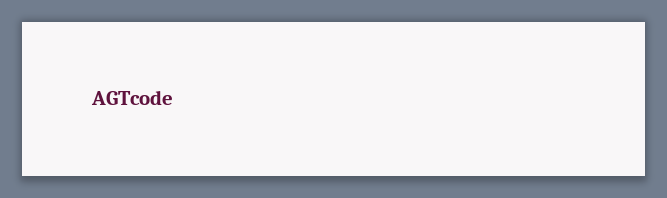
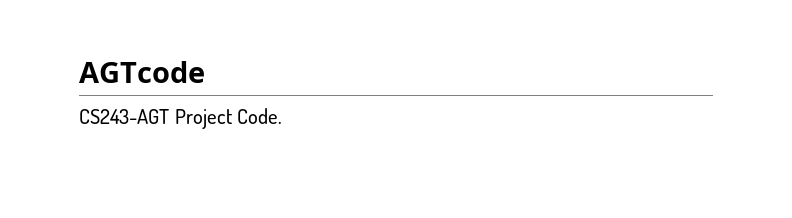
+ CS243-AGT Project Code.

